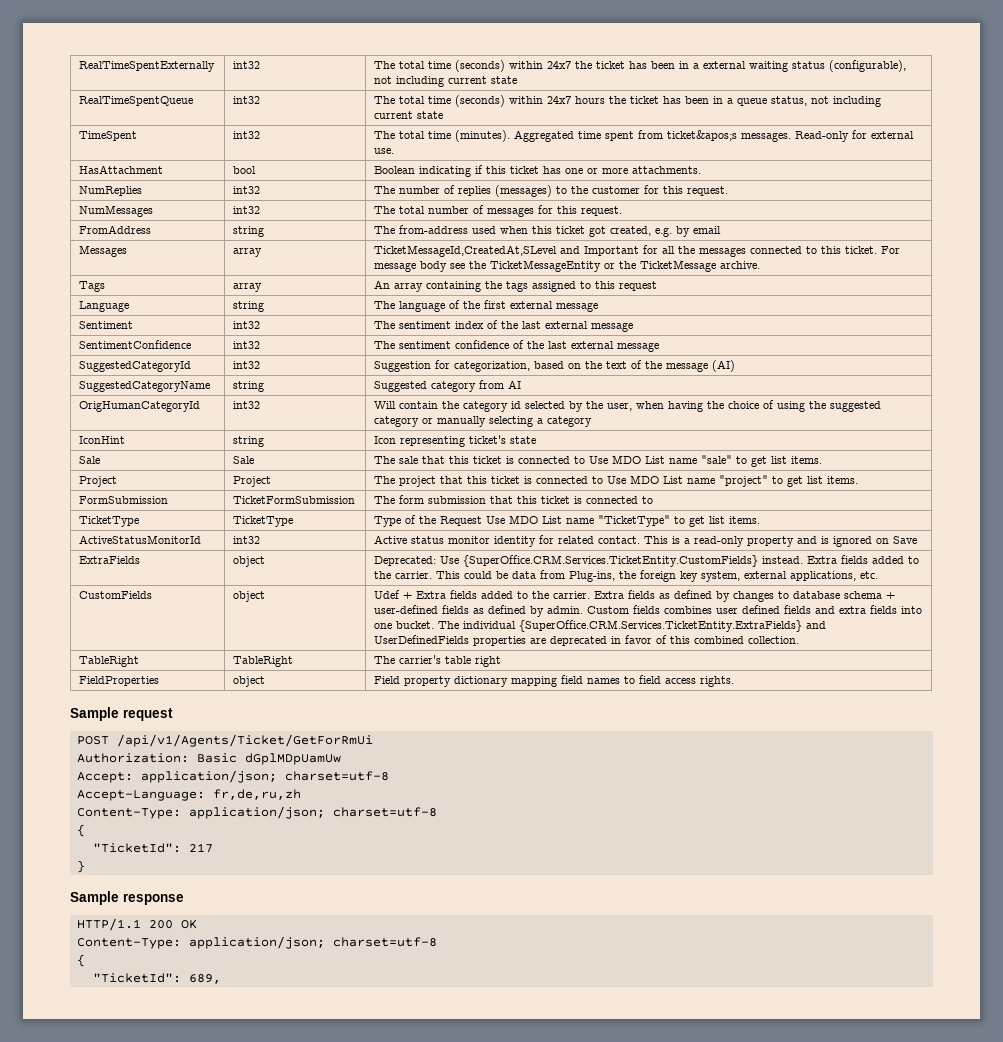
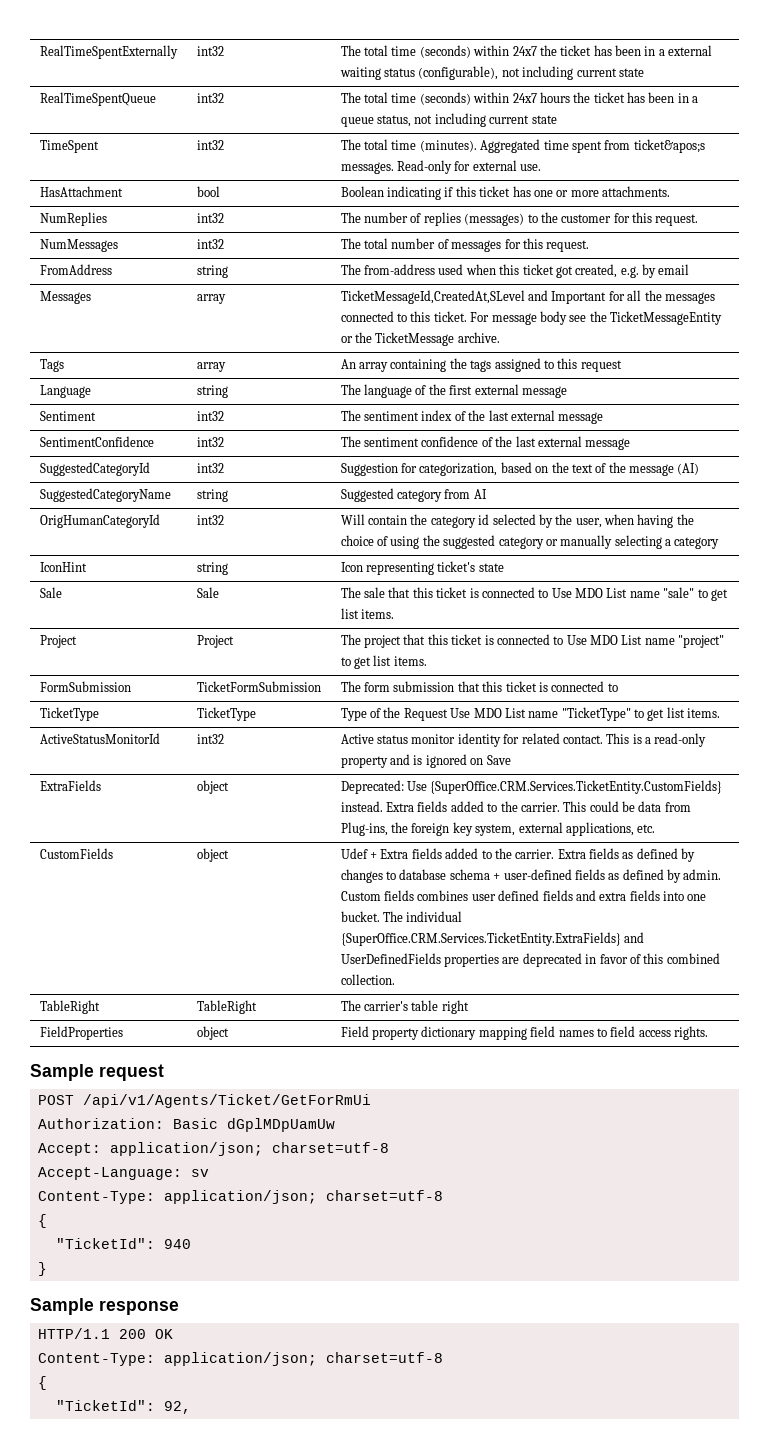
- Accept-Language: fr,de,ru,zh
+ Accept-Language: sv
  Content-Type: application/json; charset=utf-8
  {
- "TicketId": 217
+ "TicketId": 940
- "TicketId": 689,
+ "TicketId": 92,

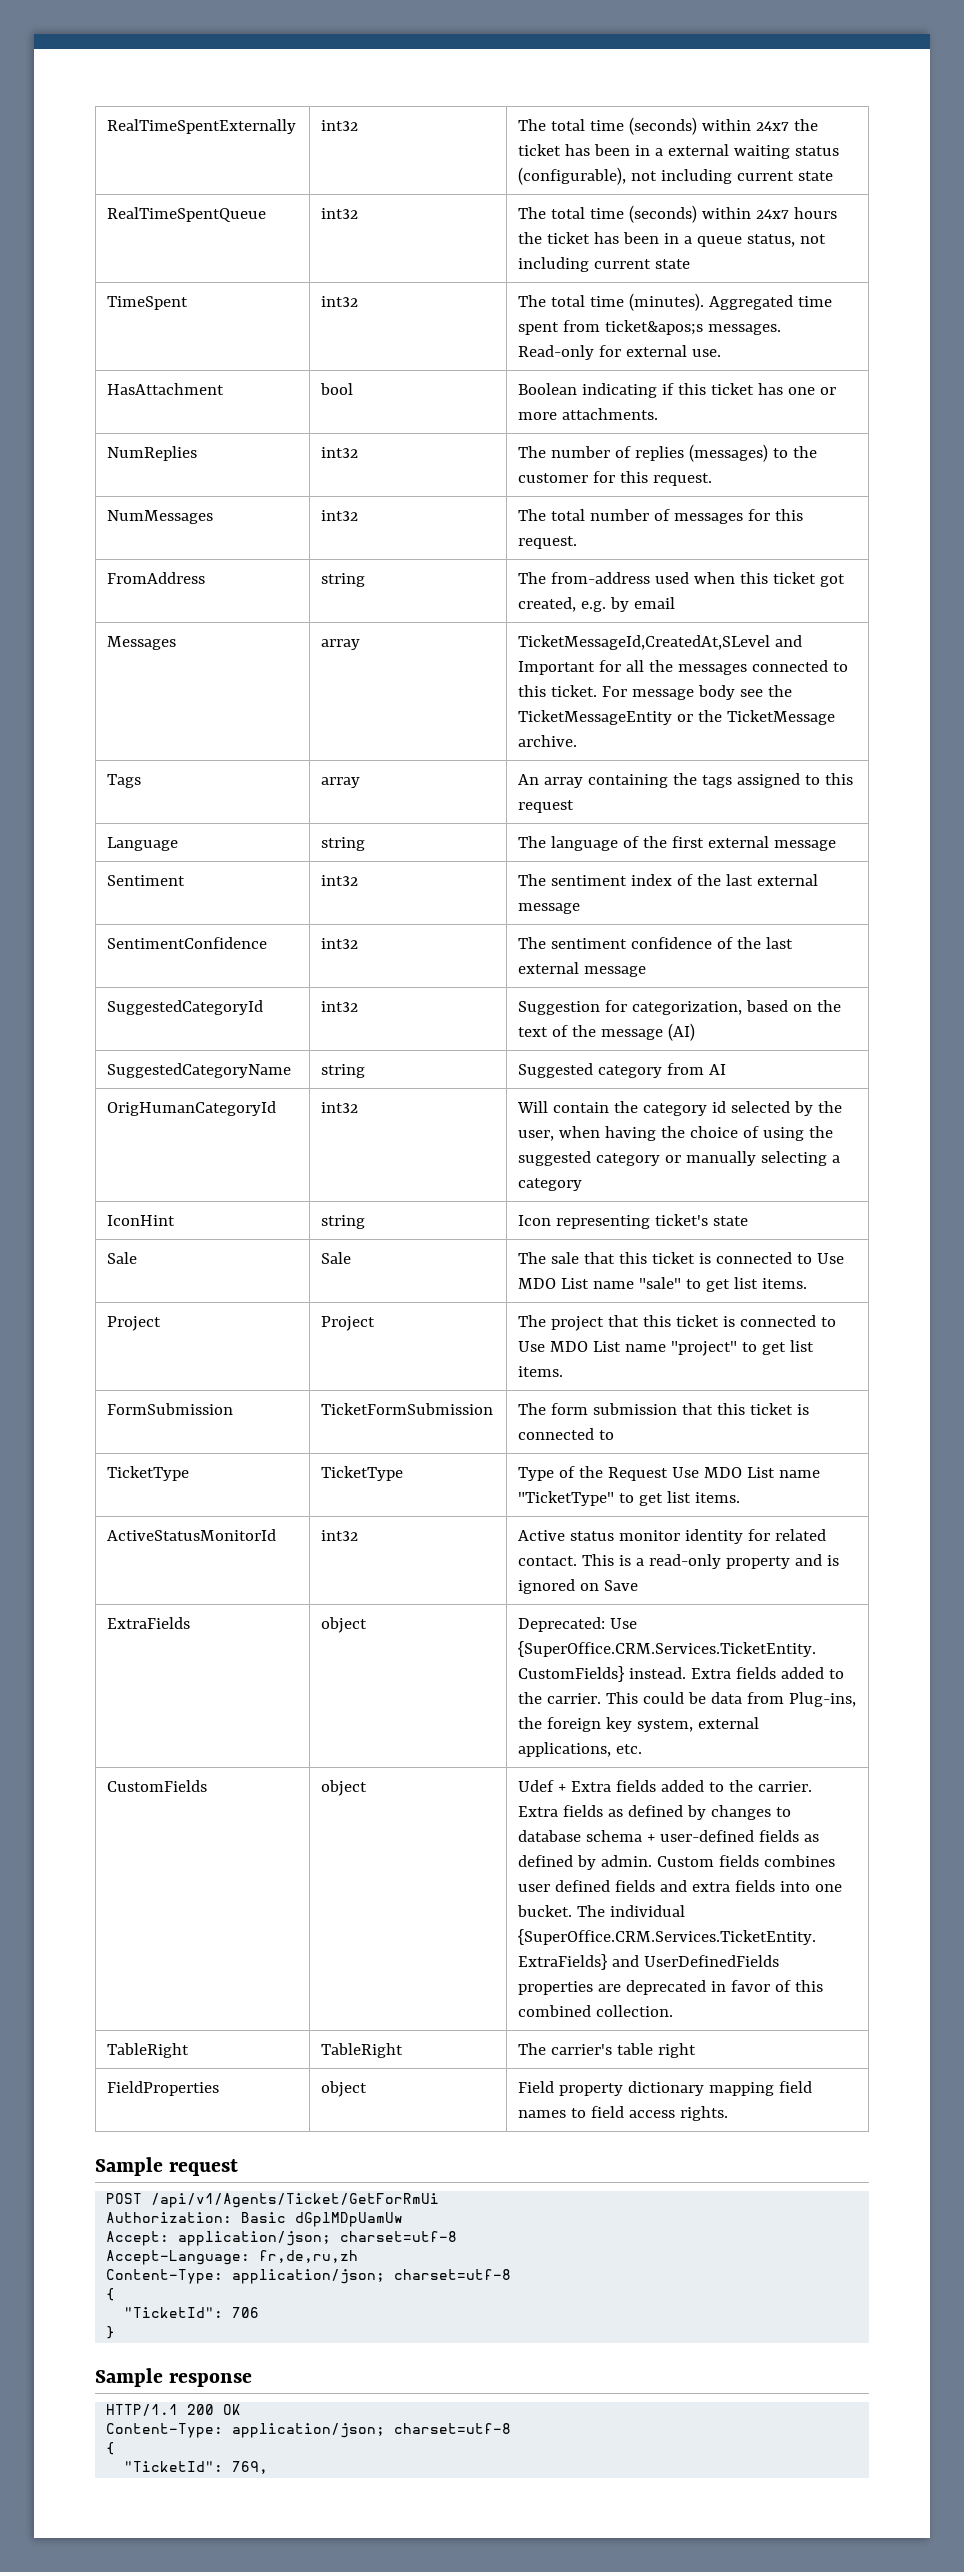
- Accept-Language: sv
+ Accept-Language: fr,de,ru,zh
  Content-Type: application/json; charset=utf-8
  {
- "TicketId": 940
+ "TicketId": 706
- "TicketId": 92,
+ "TicketId": 769,

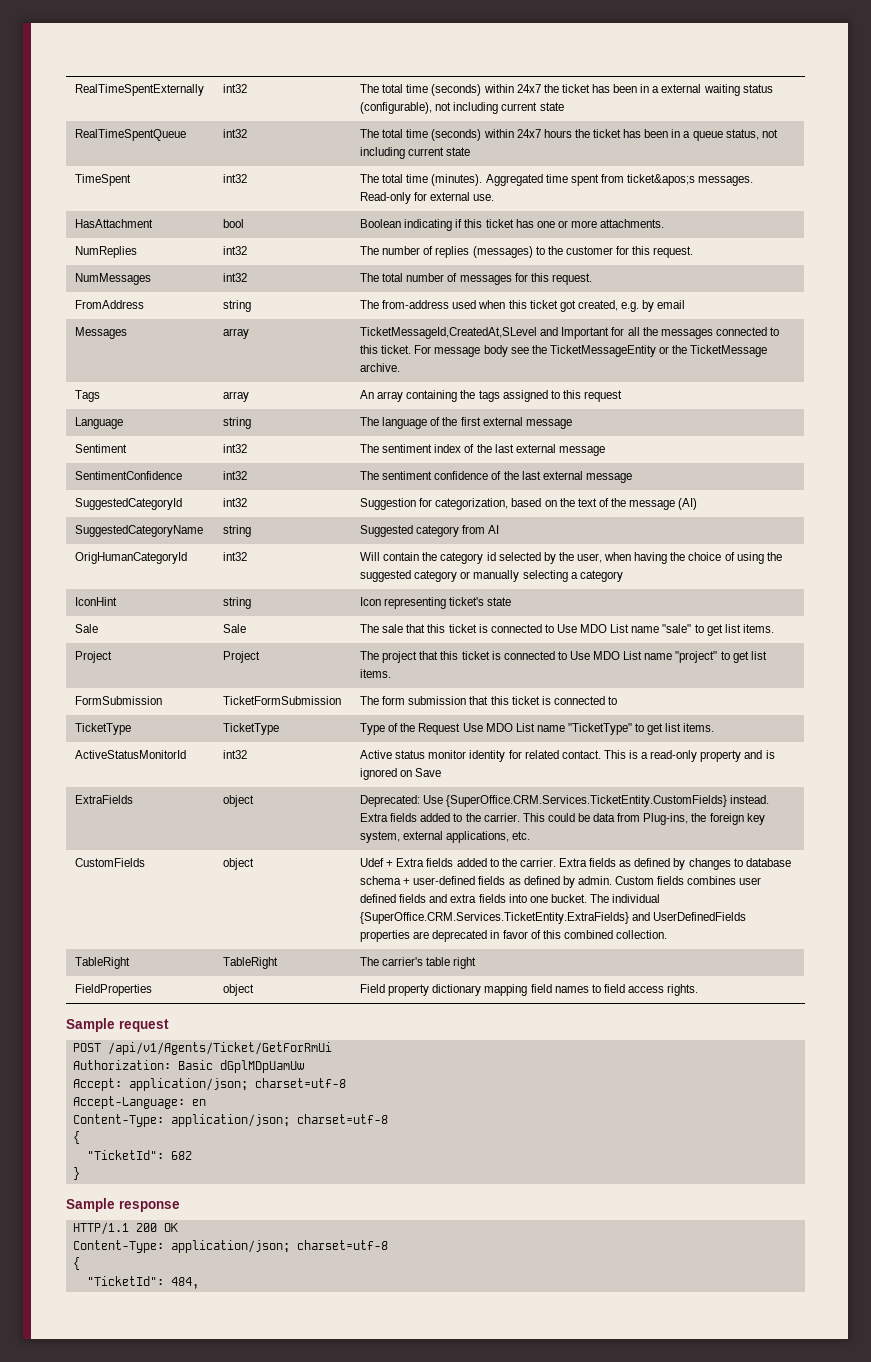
- Accept-Language: fr,de,ru,zh
+ Accept-Language: en
  Content-Type: application/json; charset=utf-8
  {
- "TicketId": 706
+ "TicketId": 682
- "TicketId": 769,
+ "TicketId": 484,

